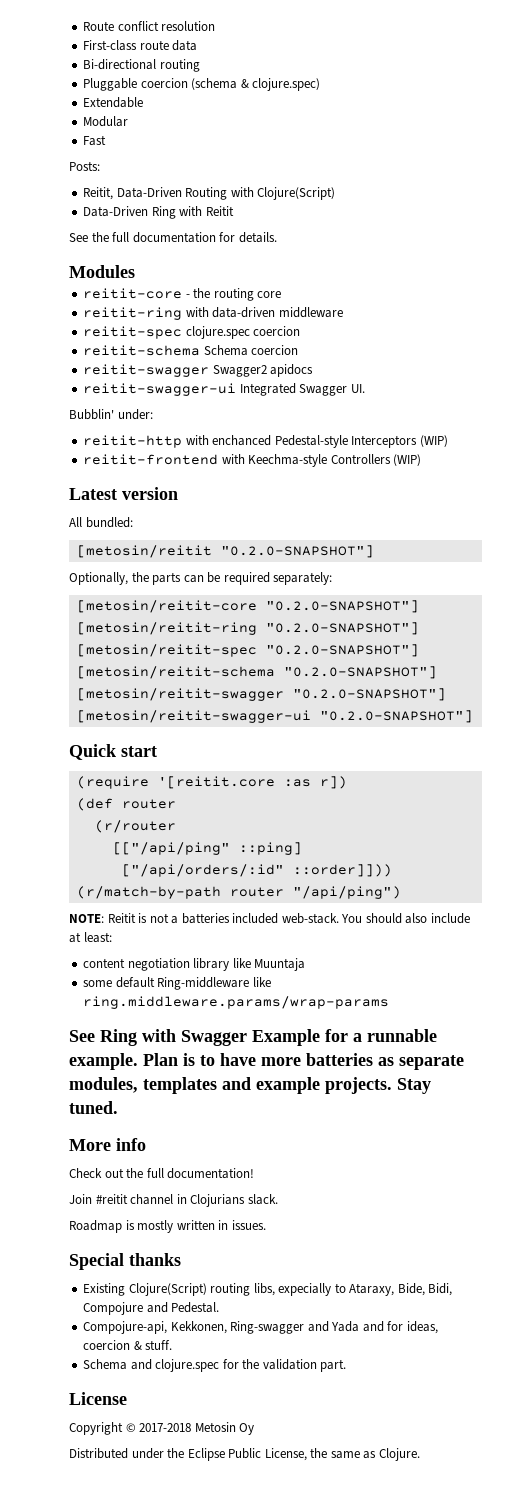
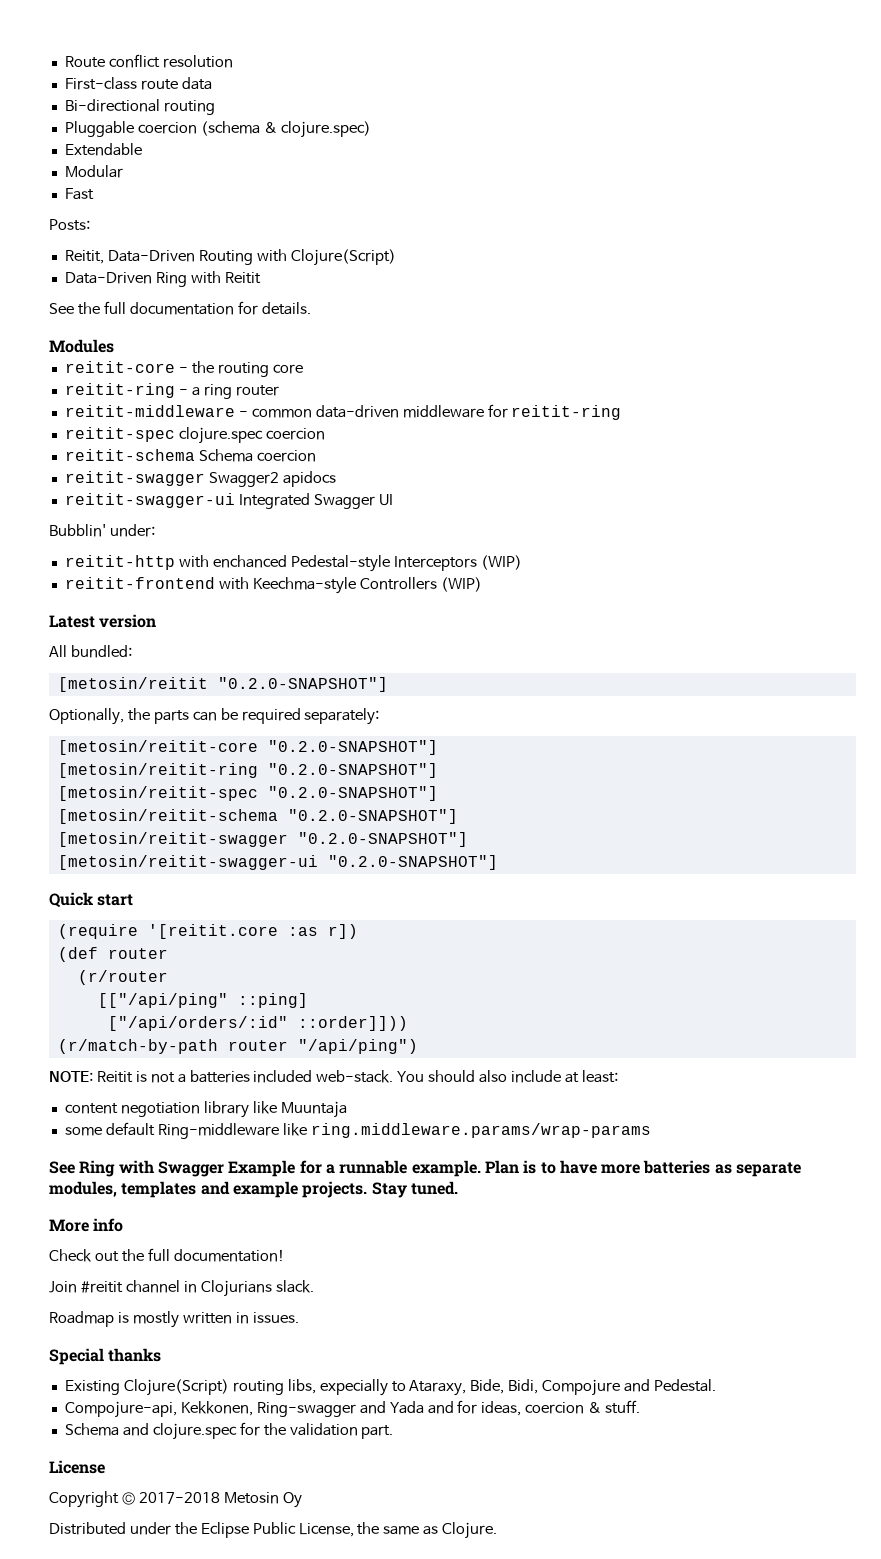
- reitit-ring with data-driven middleware
+ reitit-ring - a ring router
+ reitit-middleware - common data-driven middleware for reitit-ring
- reitit-swagger-ui Integrated Swagger UI.
+ reitit-swagger-ui Integrated Swagger UI

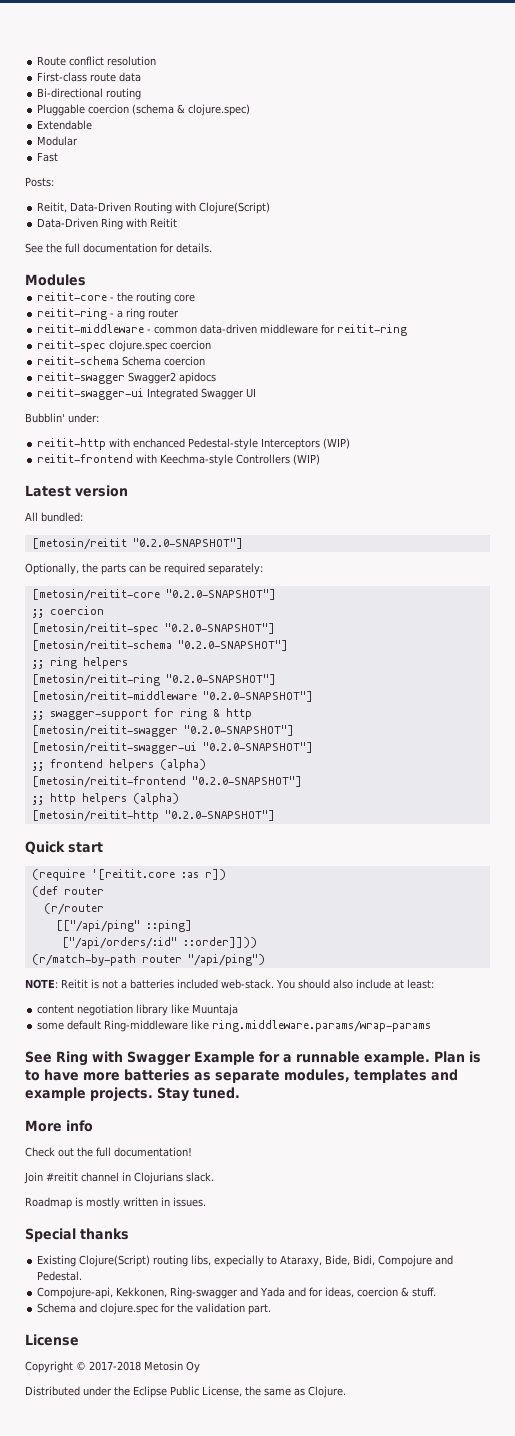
- [metosin/reitit-ring "0.2.0-SNAPSHOT"]
+ ;; coercion
+ ;; ring helpers
+ [metosin/reitit-ring "0.2.0-SNAPSHOT"]
+ [metosin/reitit-middleware "0.2.0-SNAPSHOT"]
+ ;; swagger-support for ring & http
  [metosin/reitit-swagger "0.2.0-SNAPSHOT"]
  [metosin/reitit-swagger-ui "0.2.0-SNAPSHOT"]
+ ;; frontend helpers (alpha)
+ [metosin/reitit-frontend "0.2.0-SNAPSHOT"]
+ ;; http helpers (alpha)
+ [metosin/reitit-http "0.2.0-SNAPSHOT"]

